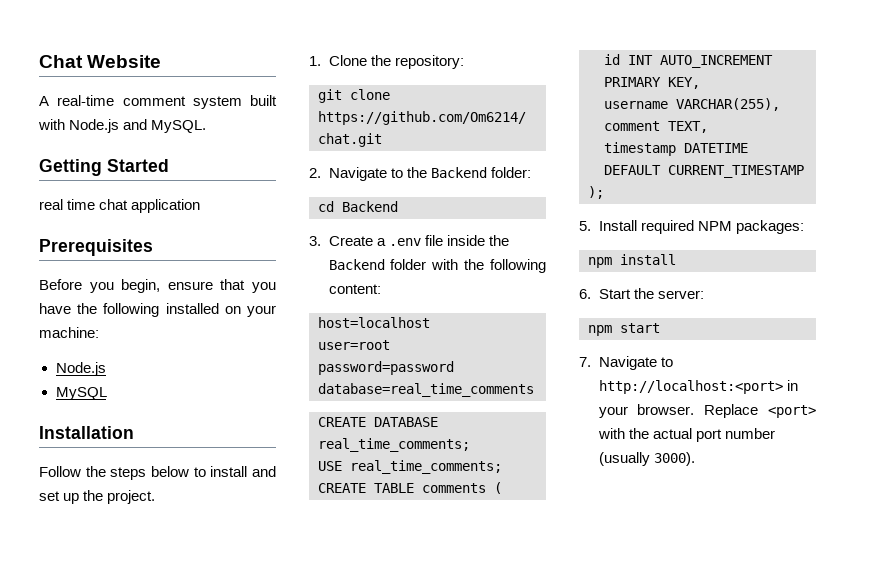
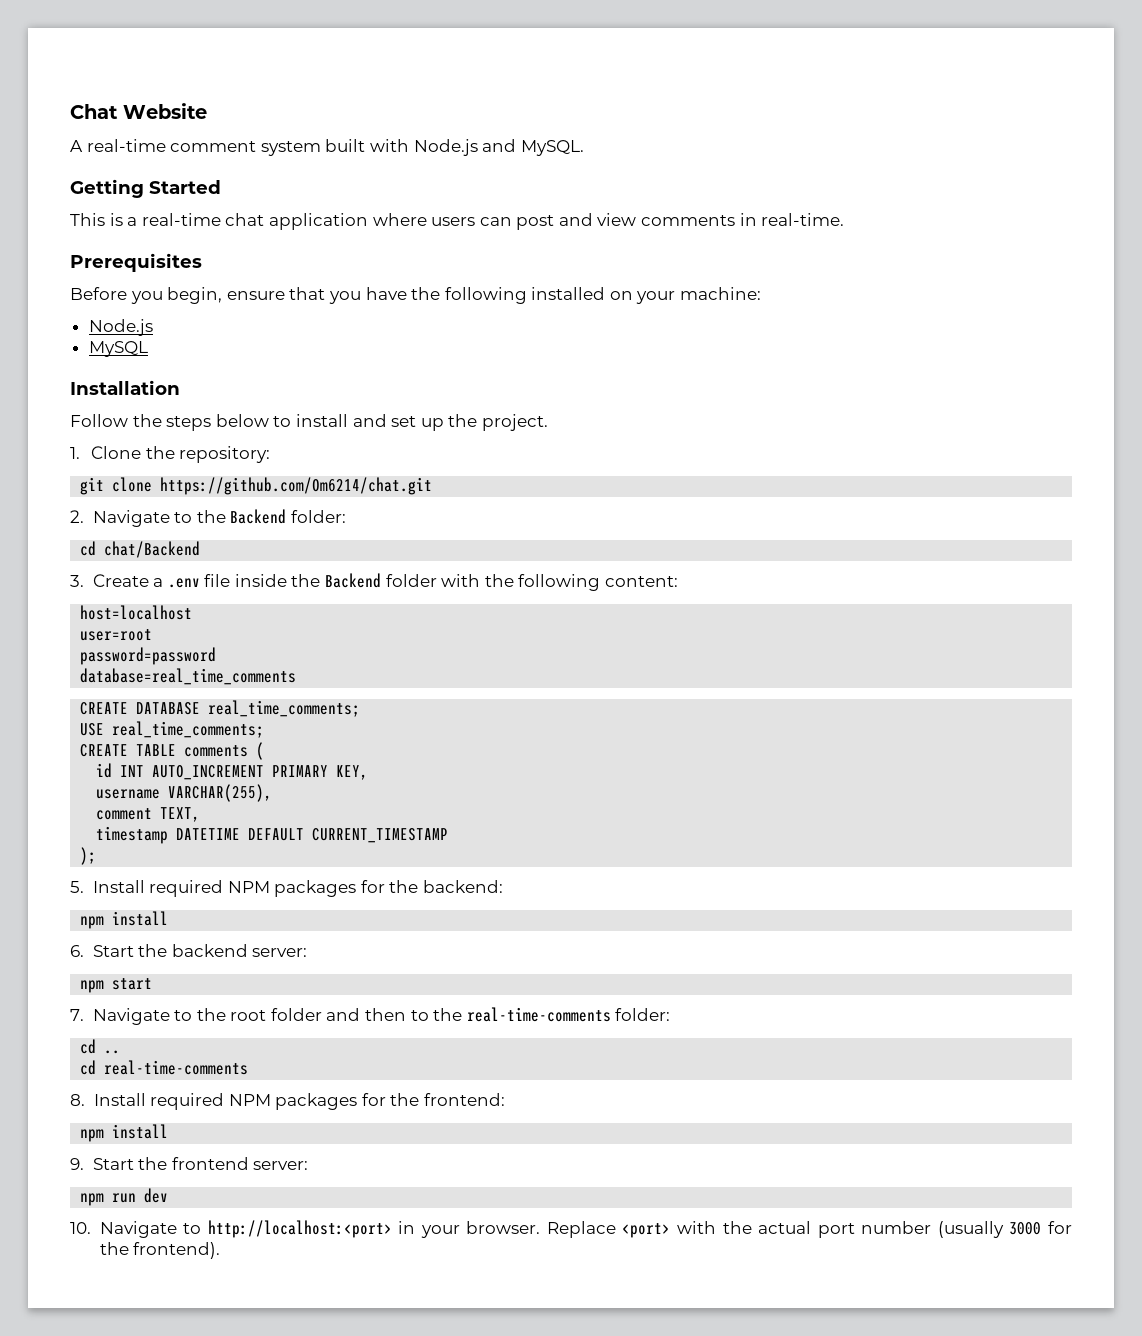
- real time chat application
+ This is a real-time chat application where users can post and view comments in real-time.
- cd Backend
+ cd chat/Backend
- 5. Install required NPM packages:
+ 5. Install required NPM packages for the backend:
- 6. Start the server:
+ 6. Start the backend server:
- 7. Navigate to http://localhost:<port> in your browser.
+ 7. Navigate to the root folder and then to the real-time-comments folder:
+ cd ..
+ cd real-time-comments
+ 8. Install required NPM packages for the frontend:
+ npm install
+ 9. Start the frontend server:
+ npm run dev
+ 10. Navigate to http://localhost:<port> in your browser.
- Replace <port> with the actual port number (usually 3000).
+ Replace <port> with the actual port number (usually 3000 for the frontend).

